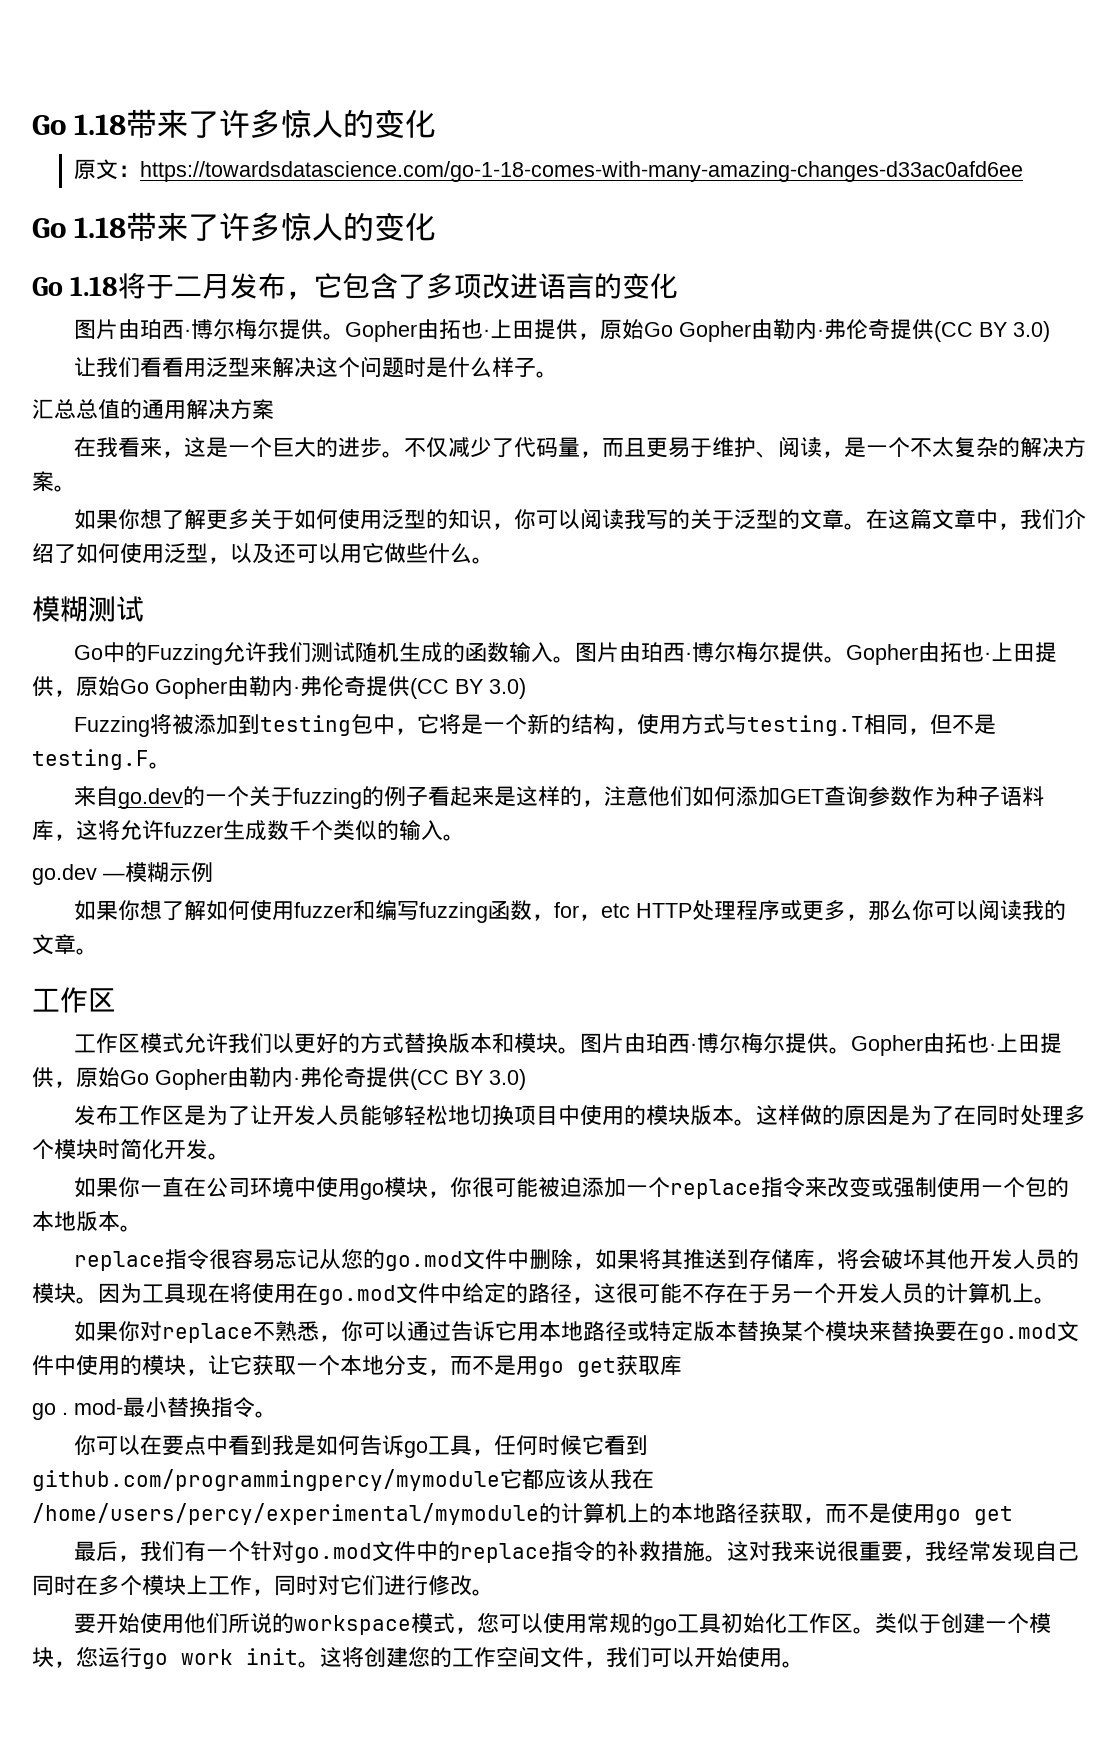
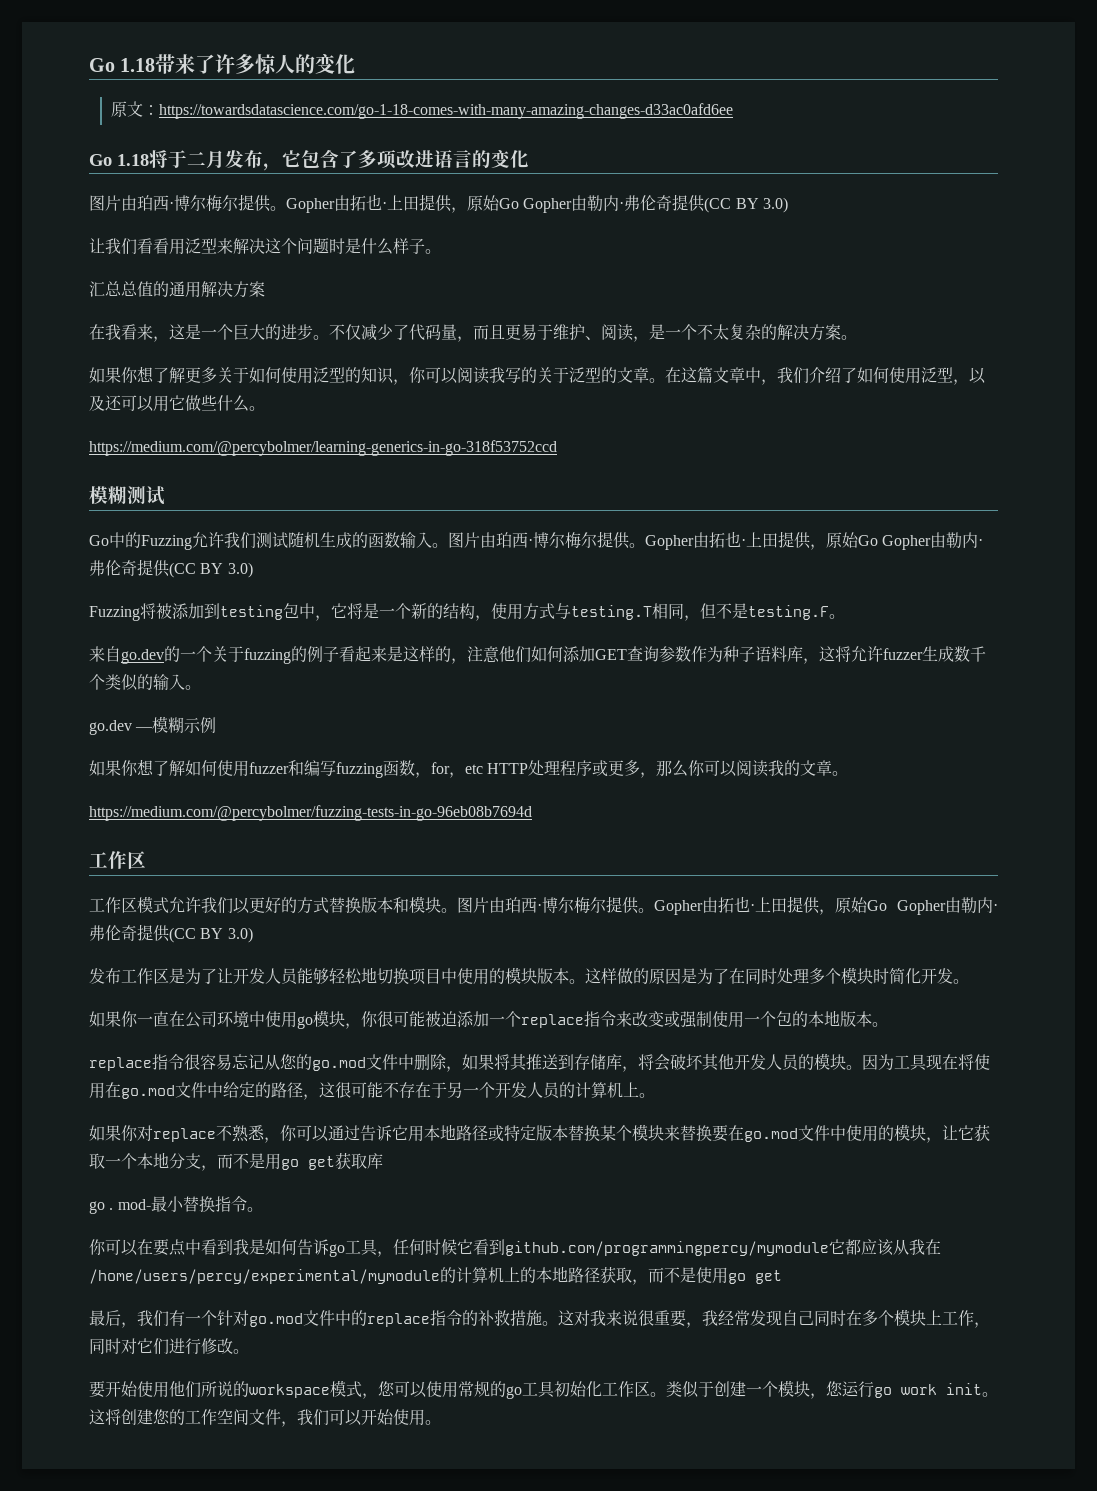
  原文：https://towardsdatascience.com/go-1-18-comes-with-many-amazing-changes-d33ac0afd6ee
- Go 1.18带来了许多惊人的变化
+ https://medium.com/@percybolmer/learning-generics-in-go-318f53752ccd
+ https://medium.com/@percybolmer/fuzzing-tests-in-go-96eb08b7694d

